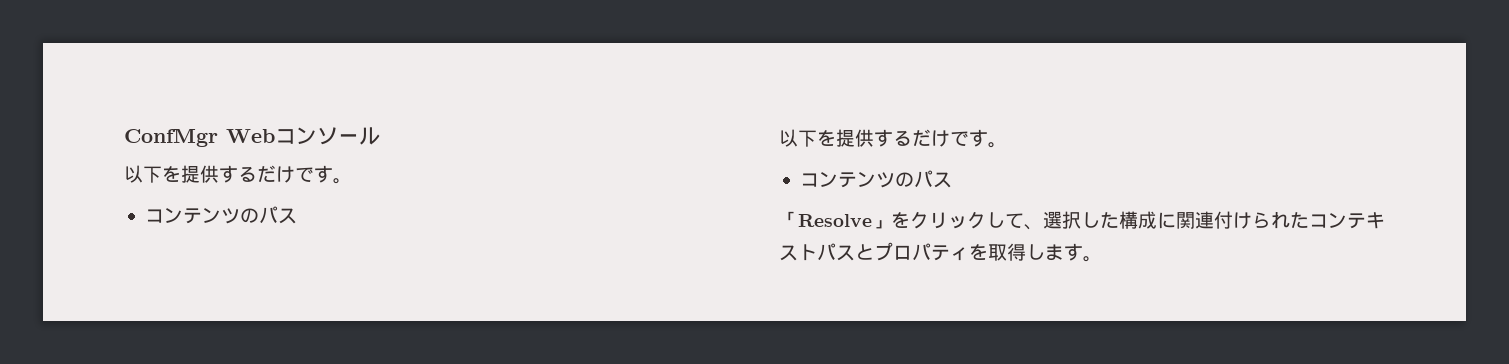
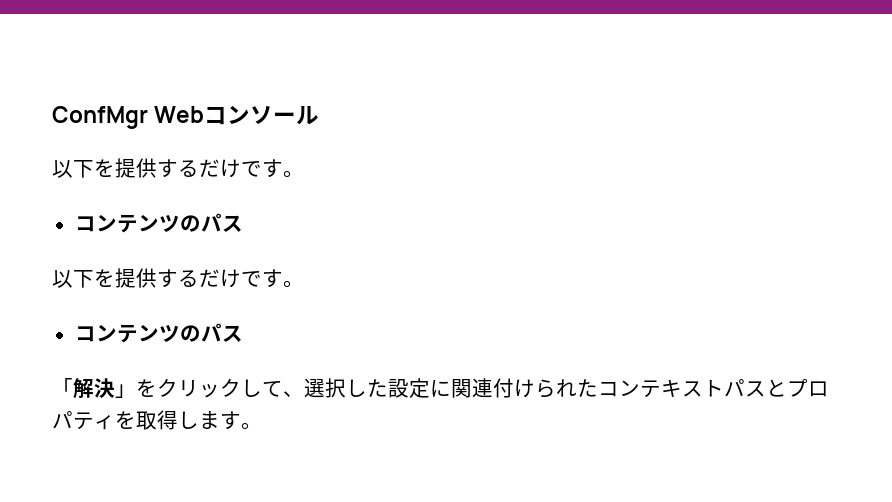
- 「Resolve」をクリックして、選択した構成に関連付けられたコンテキストパスとプロパティを取得します。
+ 「解決」をクリックして、選択した設定に関連付けられたコンテキストパスとプロパティを取得します。

